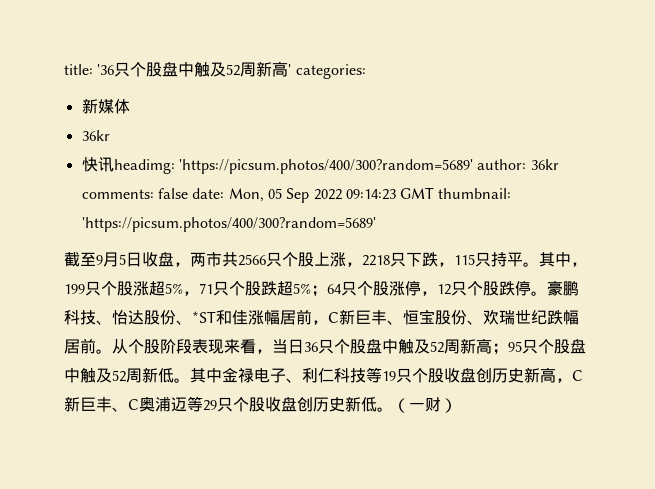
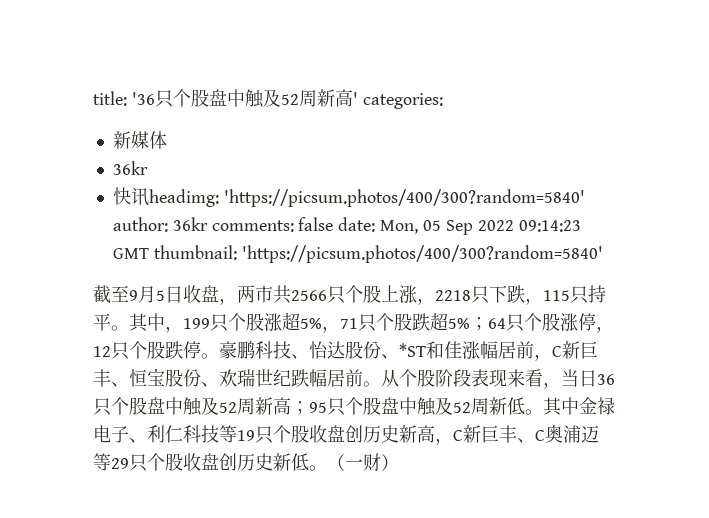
- 快讯headimg: 'https://picsum.photos/400/300?random=5689' author: 36kr comments: false date: Mon, 05 Sep 2022 09:14:23 GMT thumbnail: 'https://picsum.photos/400/300?random=5689'
+ 快讯headimg: 'https://picsum.photos/400/300?random=5840' author: 36kr comments: false date: Mon, 05 Sep 2022 09:14:23 GMT thumbnail: 'https://picsum.photos/400/300?random=5840'

